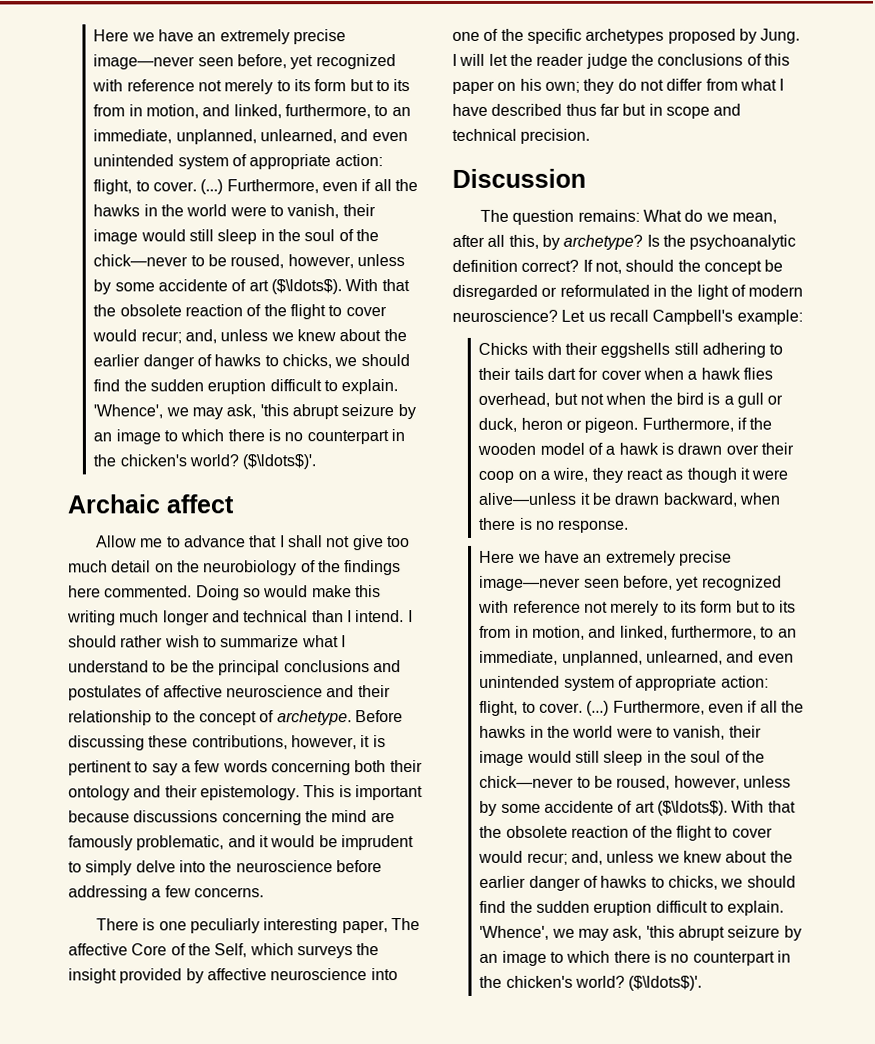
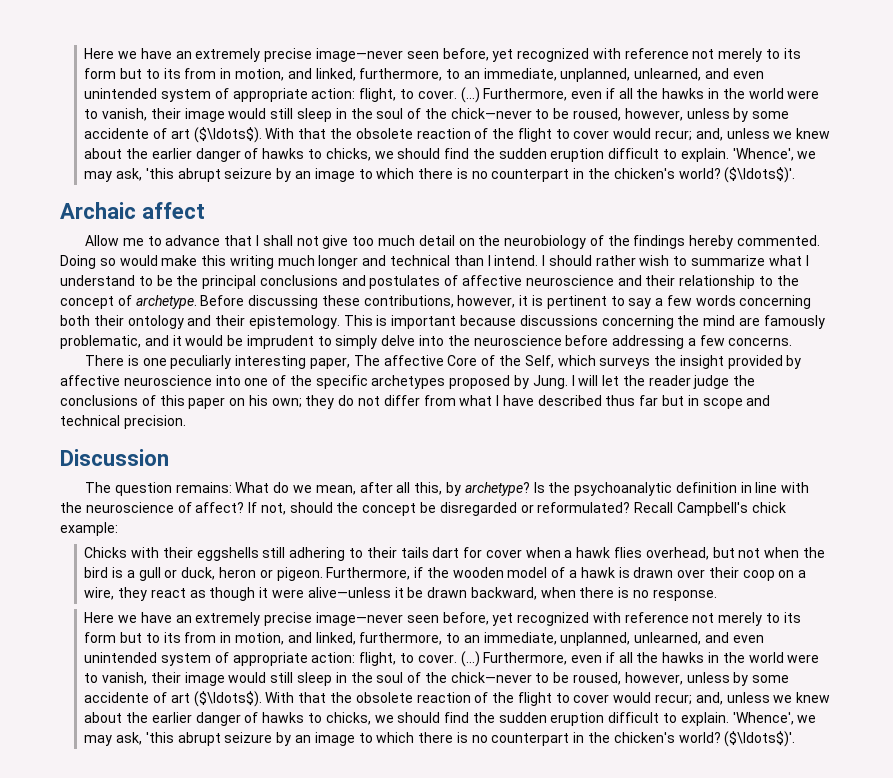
- Allow me to advance that I shall not give too much detail on the neurobiology of the findings here commented.
+ Allow me to advance that I shall not give too much detail on the neurobiology of the findings hereby commented.
- Is the psychoanalytic definition correct?
+ Is the psychoanalytic definition in line with the neuroscience of affect?
- If not, should the concept be disregarded or reformulated in the light of modern neuroscience? Let us recall Campbell's example:
+ If not, should the concept be disregarded or reformulated? Recall Campbell's chick example:

